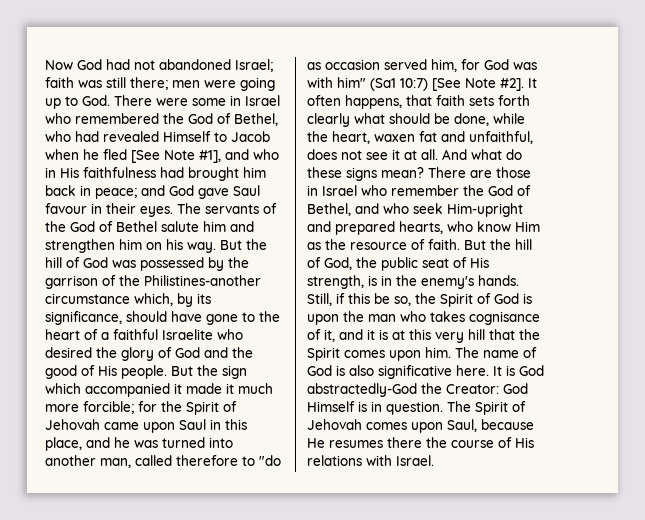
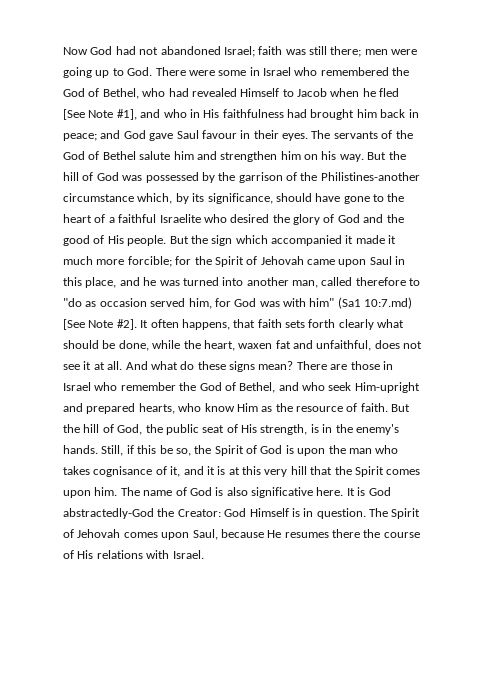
- But the sign which accompanied it made it much more forcible; for the Spirit of Jehovah came upon Saul in this place, and he was turned into another man, called therefore to "do as occasion served him, for God was with him" (Sa1 10:7) [See Note #2].
+ But the sign which accompanied it made it much more forcible; for the Spirit of Jehovah came upon Saul in this place, and he was turned into another man, called therefore to "do as occasion served him, for God was with him" (Sa1 10:7.md) [See Note #2].

